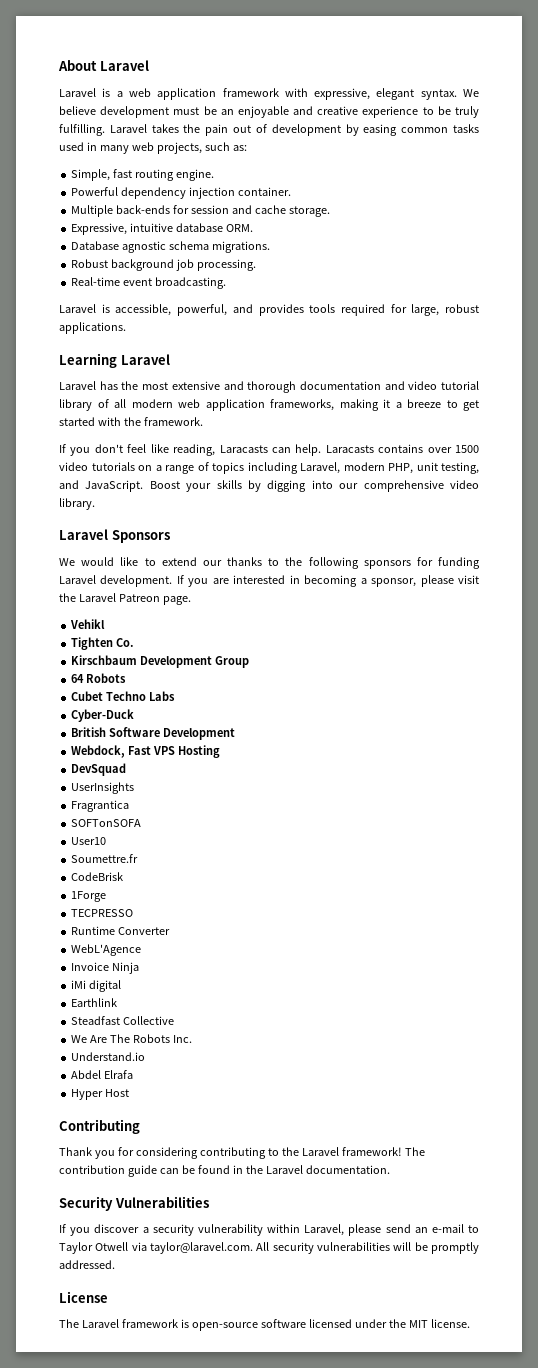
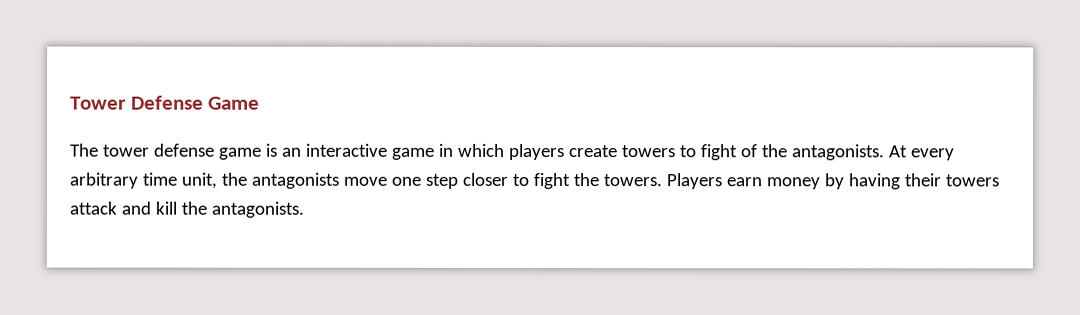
- About Laravel
- Laravel is a web application framework with expressive, elegant syntax. We believe development must be an enjoyable and creative experience to be truly fulfilling. Laravel takes the pain out of development by easing common tasks used in many web projects, such as:
- Simple, fast routing engine.
- Powerful dependency injection container.
- Multiple back-ends for session and cache storage.
- Expressive, intuitive database ORM.
- Database agnostic schema migrations.
- Robust background job processing.
- Real-time event broadcasting.
- Laravel is accessible, powerful, and provides tools required for large, robust applications.
- Learning Laravel
- Laravel has the most extensive and thorough documentation and video tutorial library of all modern web application frameworks, making it a breeze to get started with the framework.
- If you don't feel like reading, Laracasts can help. Laracasts contains over 1500 video tutorials on a range of topics including Laravel, modern PHP, unit testing, and JavaScript. Boost your skills by digging into our comprehensive video library.
- Laravel Sponsors
- We would like to extend our thanks to the following sponsors for funding Laravel development. If you are interested in becoming a sponsor, please visit the Laravel Patreon page.
- Vehikl
- Tighten Co.
- Kirschbaum Development Group
- 64 Robots
- Cubet Techno Labs
- Cyber-Duck
- British Software Development
- Webdock, Fast VPS Hosting
- DevSquad
- UserInsights
- Fragrantica
- SOFTonSOFA
- User10
- Soumettre.fr
- CodeBrisk
- 1Forge
- TECPRESSO
- Runtime Converter
- WebL'Agence
- Invoice Ninja
- iMi digital
- Earthlink
- Steadfast Collective
- We Are The Robots Inc.
- Understand.io
- Abdel Elrafa
- Hyper Host
- Contributing
- Thank you for considering contributing to the Laravel framework! The contribution guide can be found in the Laravel documentation.
- Security Vulnerabilities
- If you discover a security vulnerability within Laravel, please send an e-mail to Taylor Otwell via taylor@laravel.com. All security vulnerabilities will be promptly addressed.
- License
- The Laravel framework is open-source software licensed under the MIT license.
+ Tower Defense Game
+ The tower defense game is an interactive game in which players create towers to fight of the antagonists. At every arbitrary time unit, the antagonists move one step closer to fight the towers. Players earn money by having their towers attack and kill the antagonists.

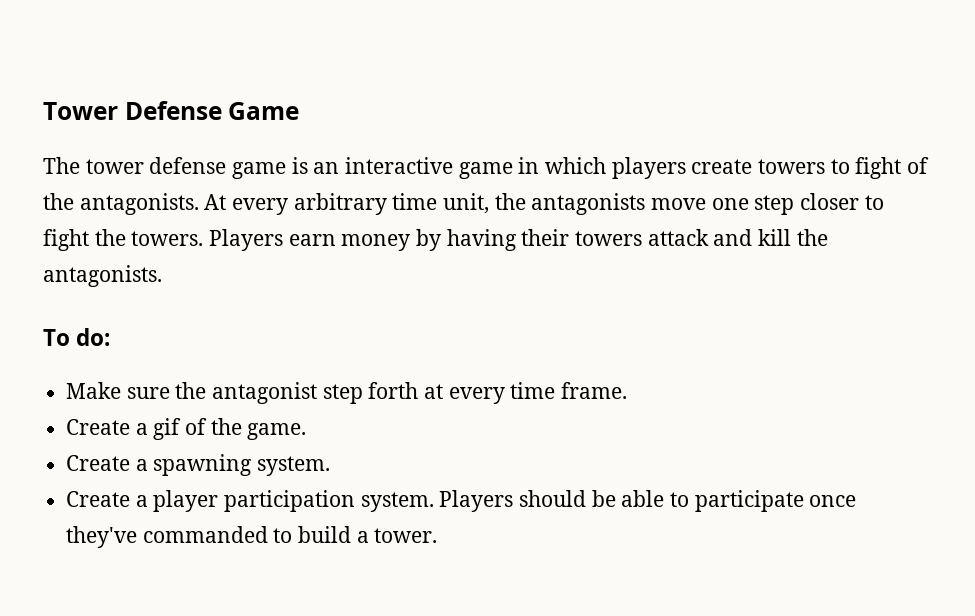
+ To do:
+ Make sure the antagonist step forth at every time frame.
+ Create a gif of the game.
+ Create a spawning system.
+ Create a player participation system. Players should be able to participate once they've commanded to build a tower.

